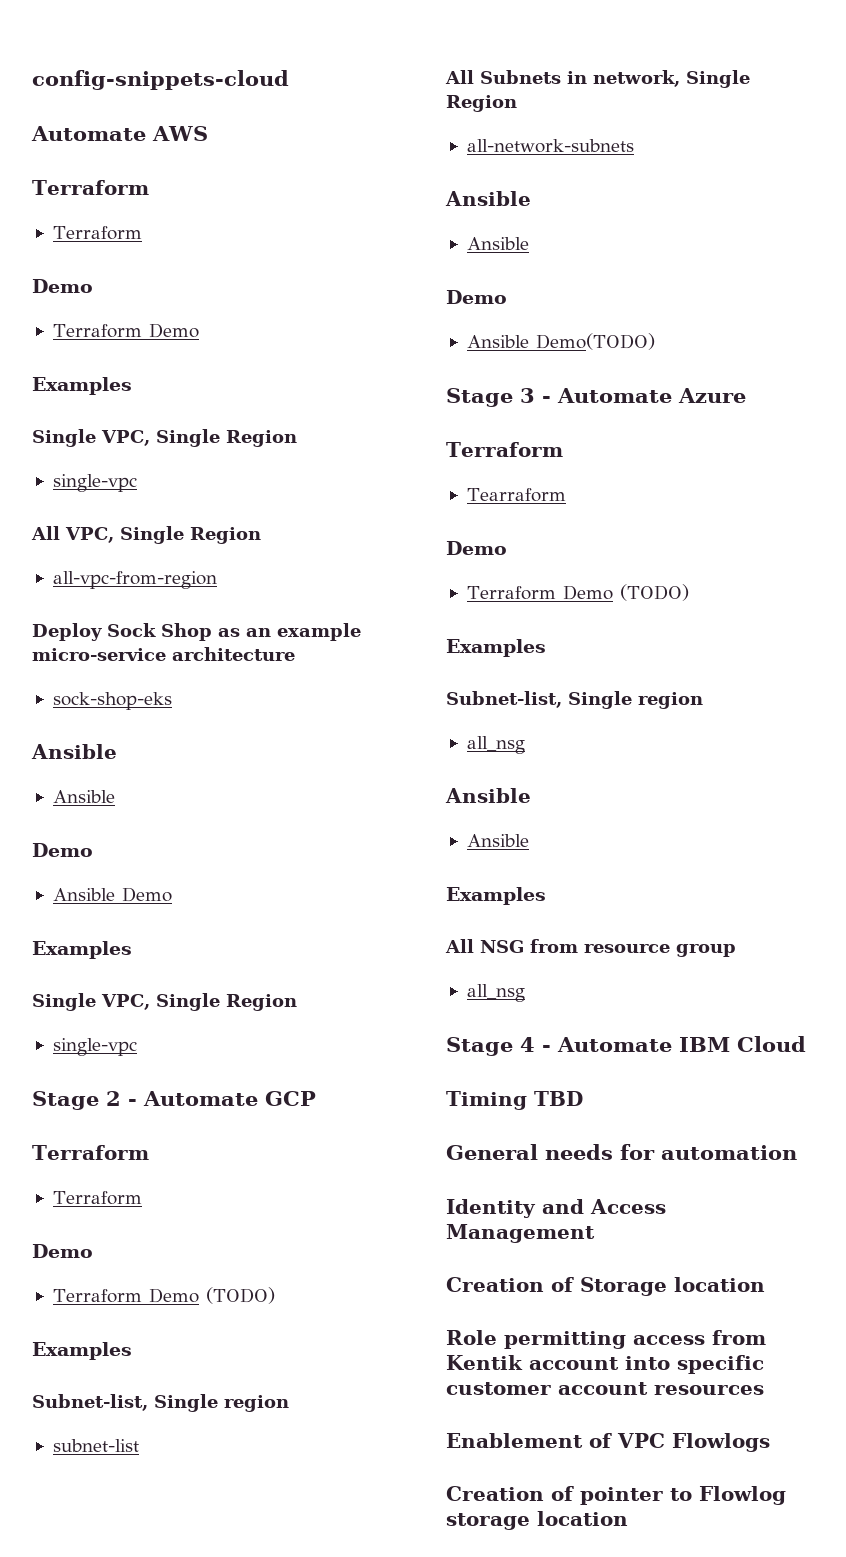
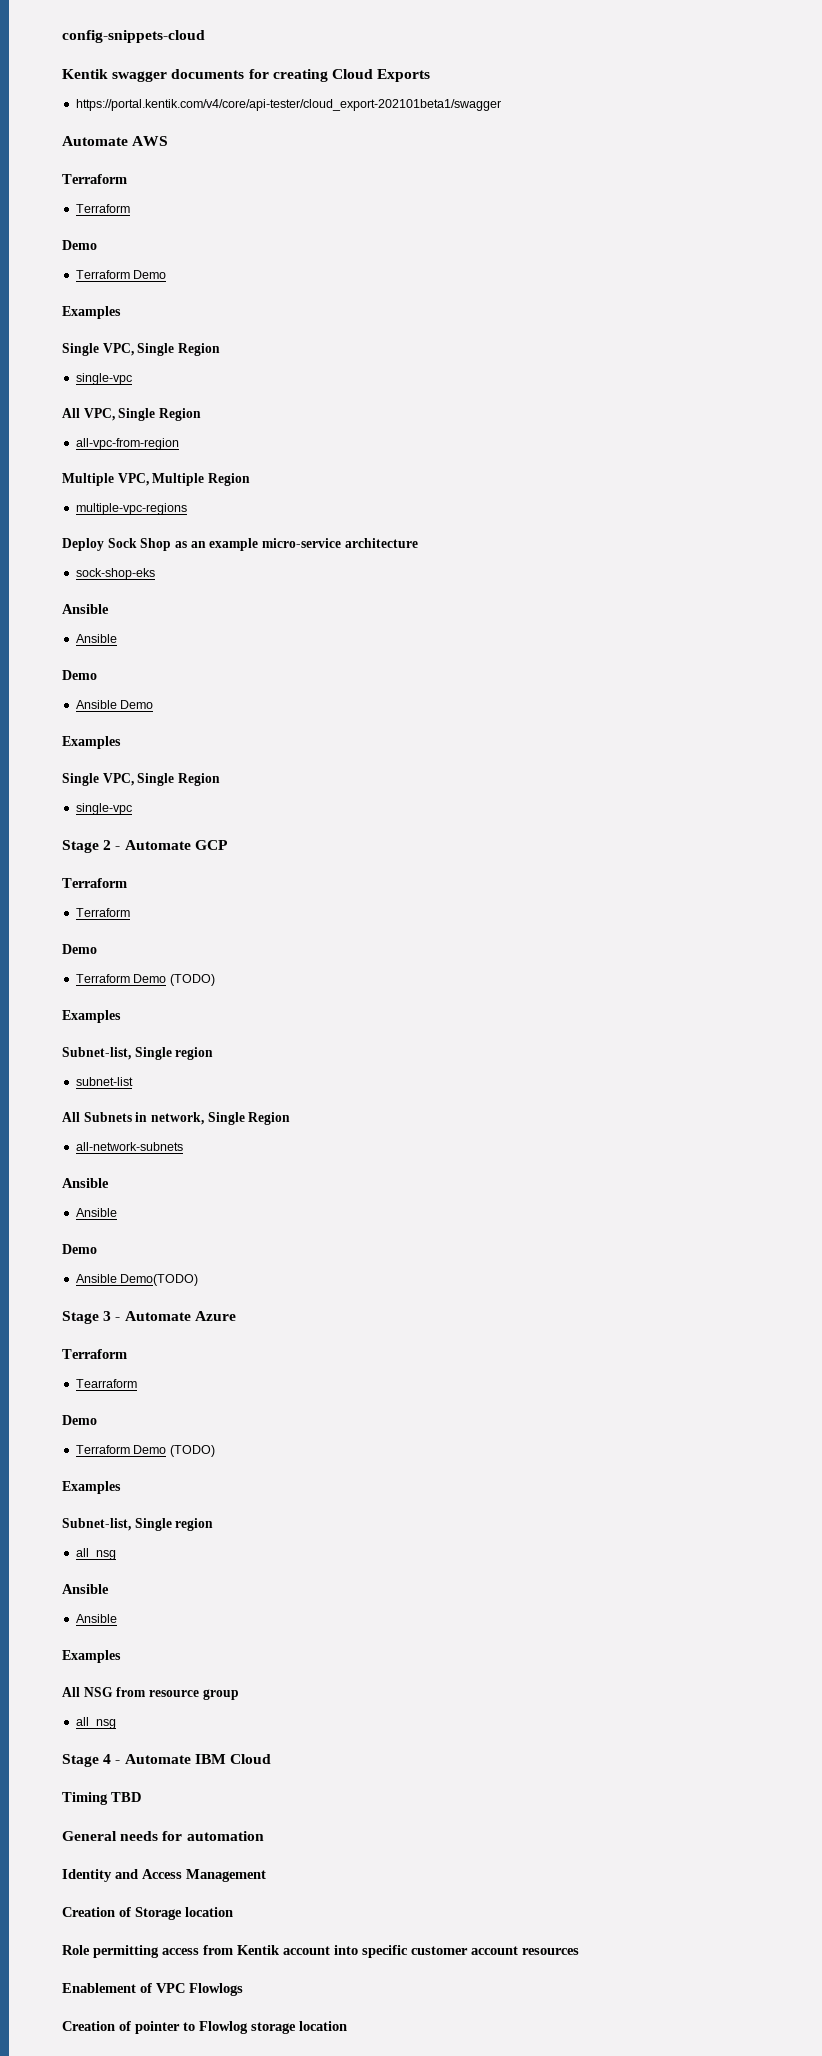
+ Kentik swagger documents for creating Cloud Exports
+ https://portal.kentik.com/v4/core/api-tester/cloud_export-202101beta1/swagger
+ Multiple VPC, Multiple Region
+ multiple-vpc-regions

